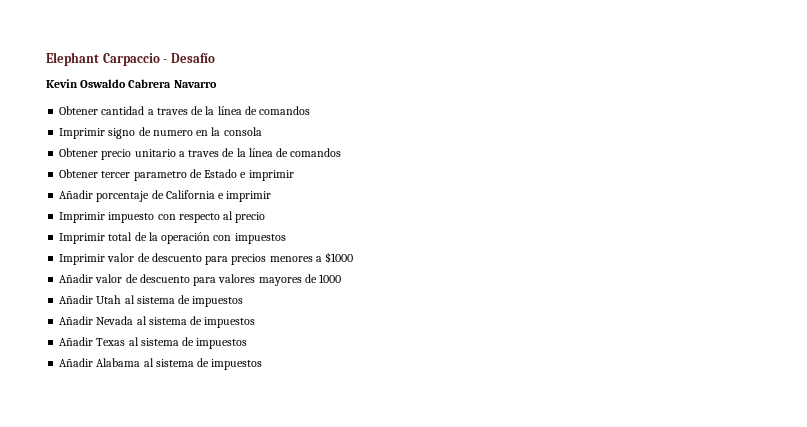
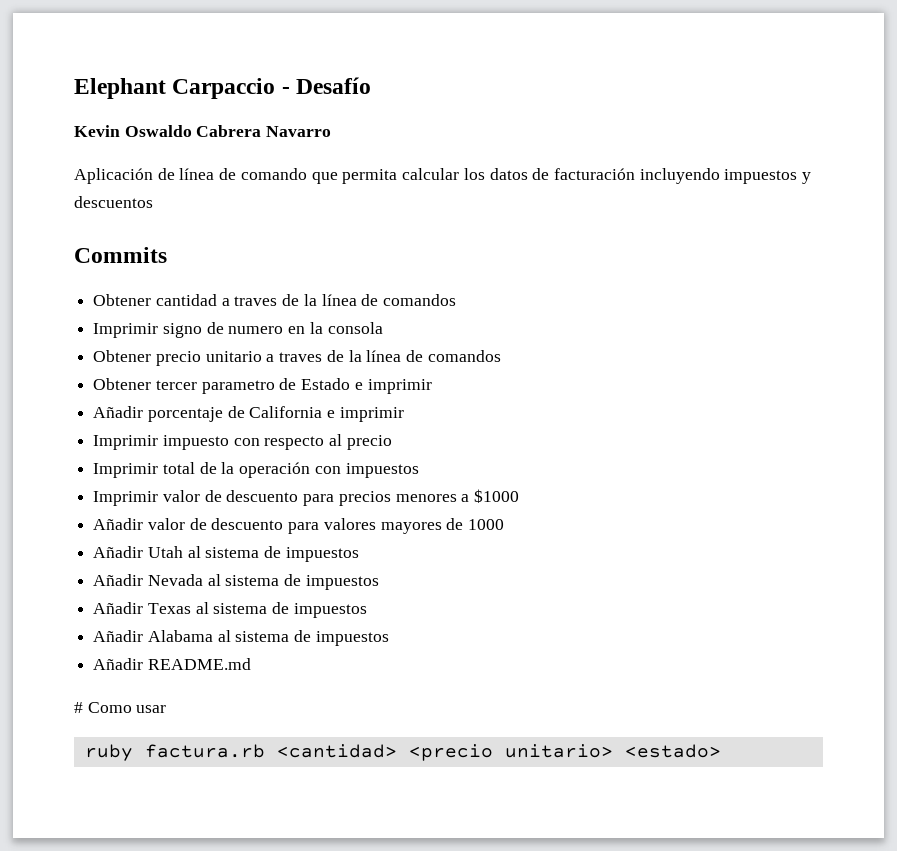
+ Aplicación de línea de comando que permita calcular los datos de facturación incluyendo impuestos y descuentos
+ Commits
+ Añadir README.md
+ # Como usar
+ ruby factura.rb <cantidad> <precio unitario> <estado>

